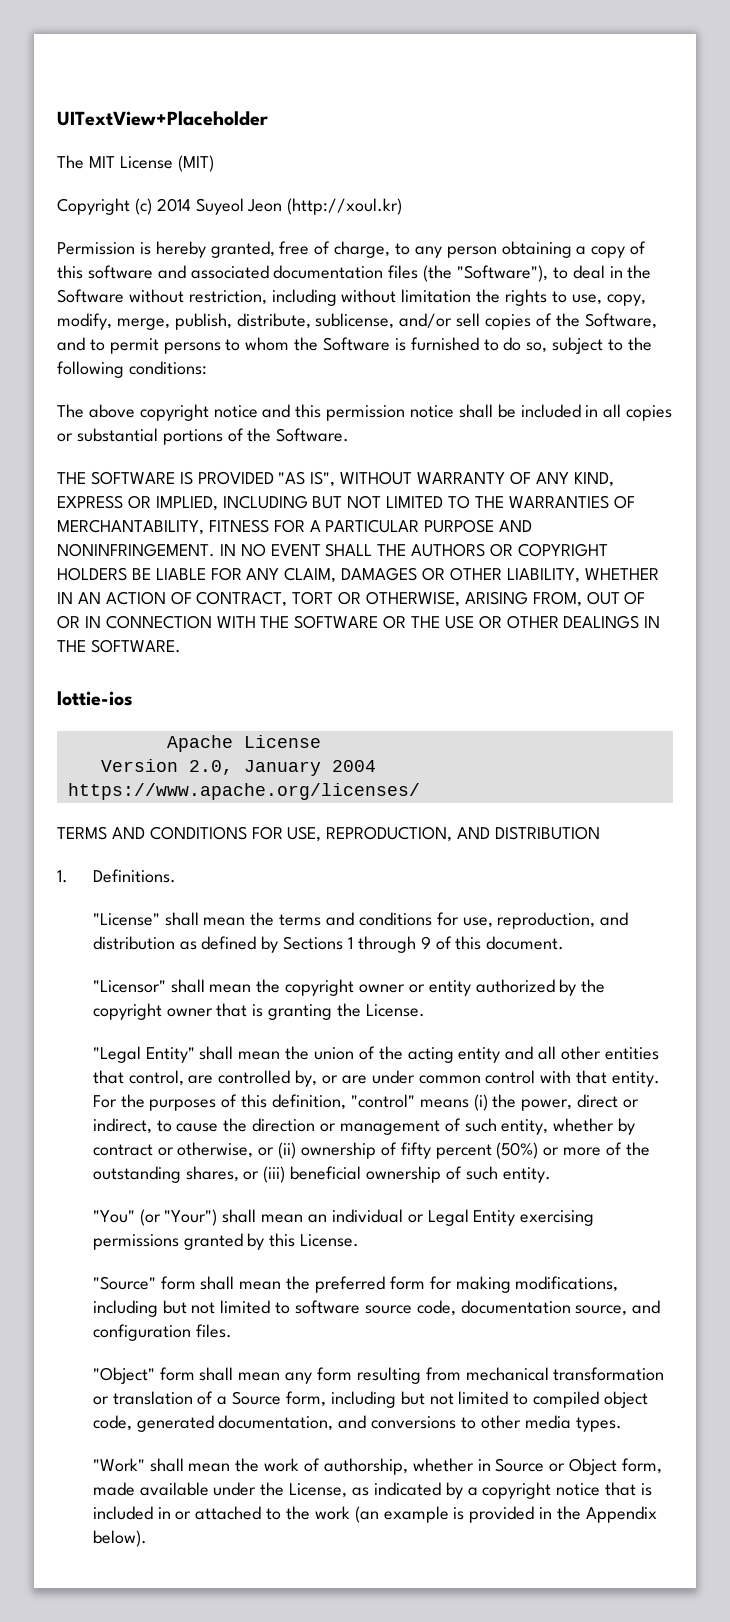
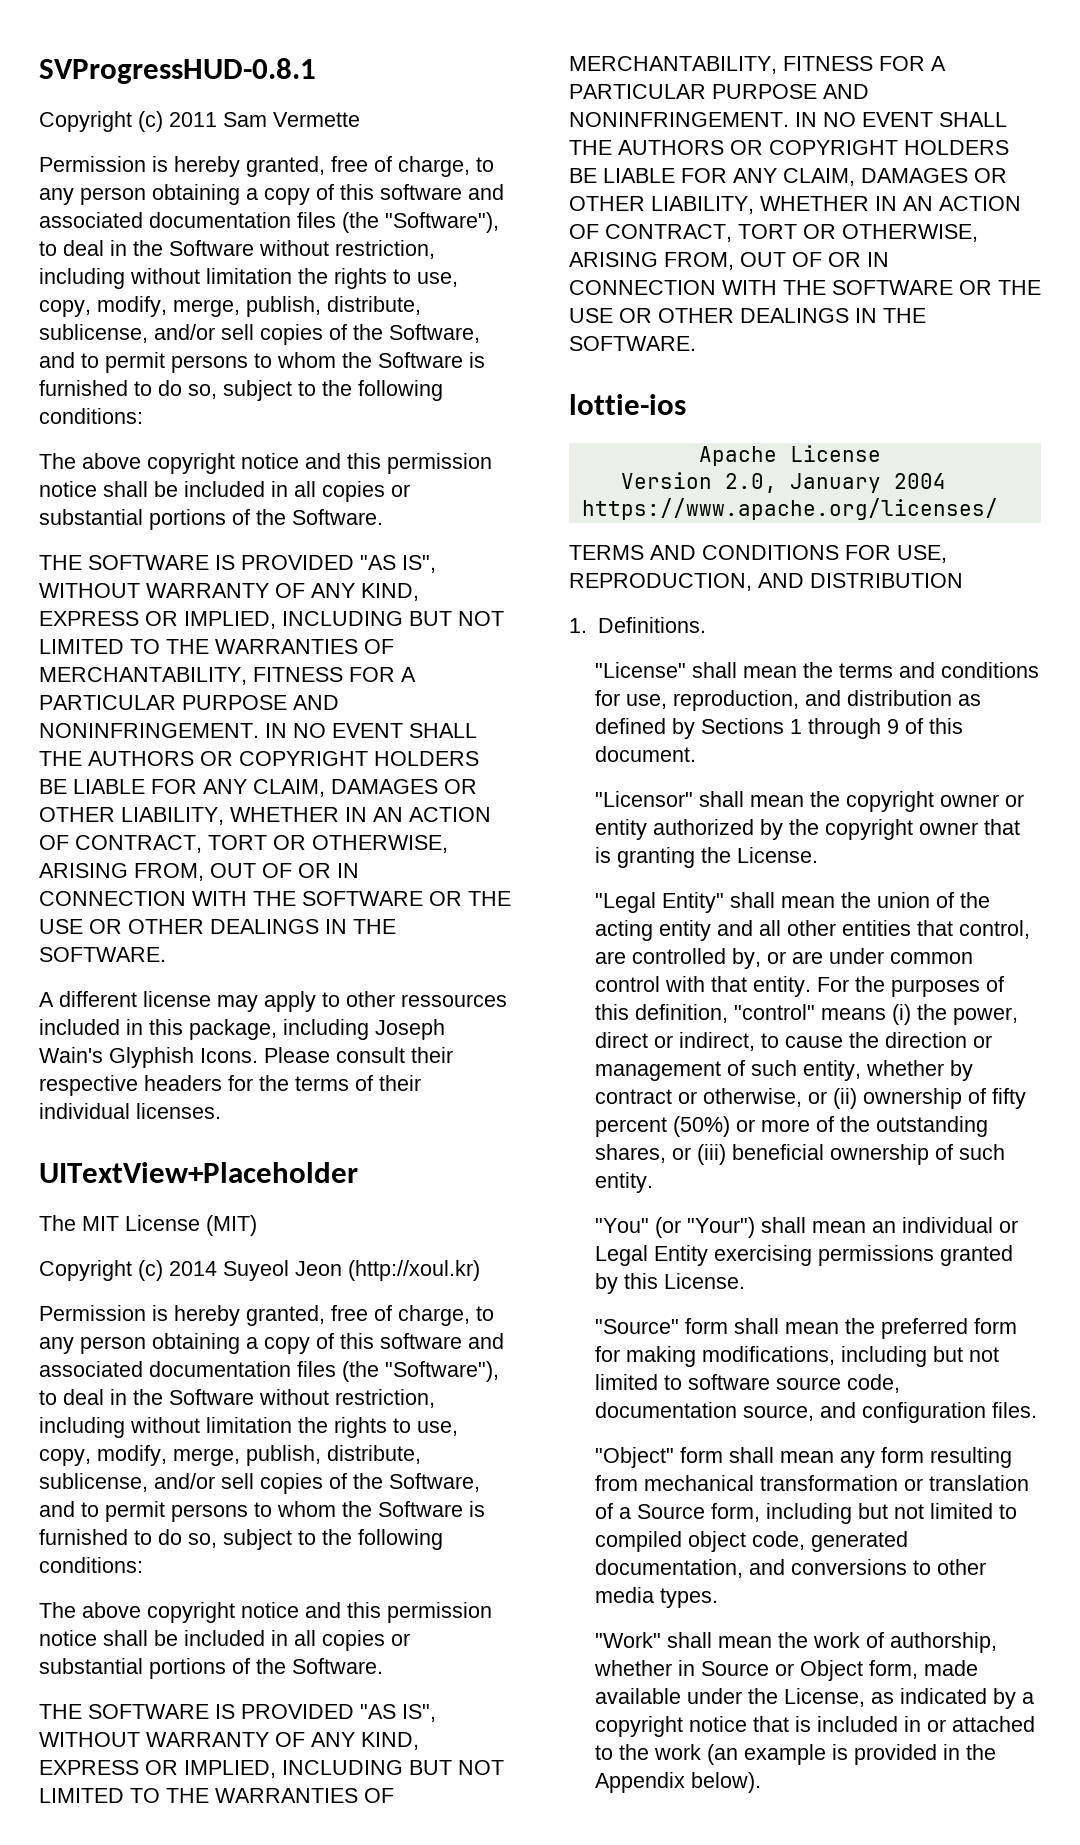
+ SVProgressHUD-0.8.1
+ Copyright (c) 2011 Sam Vermette
+ Permission is hereby granted, free of charge, to any person obtaining a copy of this software and associated documentation files (the "Software"), to deal in the Software without restriction, including without limitation the rights to use, copy, modify, merge, publish, distribute, sublicense, and/or sell copies of the Software, and to permit persons to whom the Software is furnished to do so, subject to the following conditions:
+ The above copyright notice and this permission notice shall be included in all copies or substantial portions of the Software.
+ THE SOFTWARE IS PROVIDED "AS IS", WITHOUT WARRANTY OF ANY KIND, EXPRESS OR IMPLIED, INCLUDING BUT NOT LIMITED TO THE WARRANTIES OF MERCHANTABILITY, FITNESS FOR A PARTICULAR PURPOSE AND NONINFRINGEMENT. IN NO EVENT SHALL THE AUTHORS OR COPYRIGHT HOLDERS BE LIABLE FOR ANY CLAIM, DAMAGES OR OTHER LIABILITY, WHETHER IN AN ACTION OF CONTRACT, TORT OR OTHERWISE, ARISING FROM, OUT OF OR IN CONNECTION WITH THE SOFTWARE OR THE USE OR OTHER DEALINGS IN THE SOFTWARE.
+ A different license may apply to other ressources included in this package, including Joseph Wain's Glyphish Icons. Please consult their respective headers for the terms of their individual licenses.

